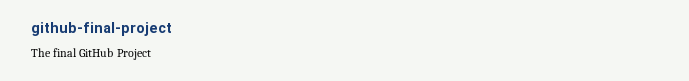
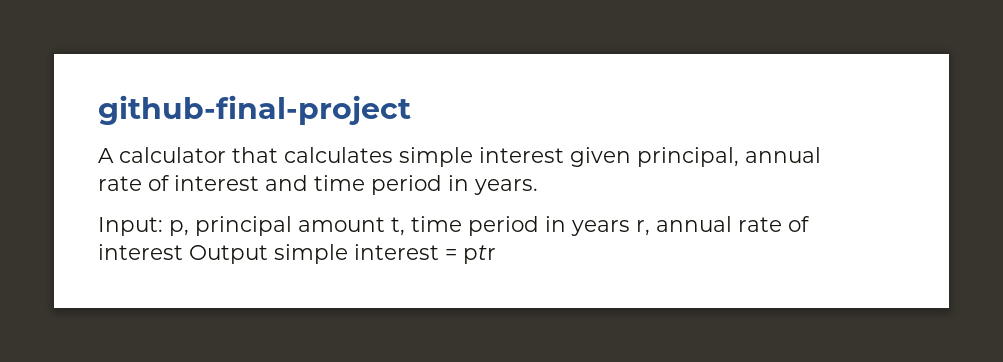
- The final GitHub Project
+ A calculator that calculates simple interest given principal, annual rate of interest and time period in years.
+ Input: p, principal amount t, time period in years r, annual rate of interest Output simple interest = ptr

